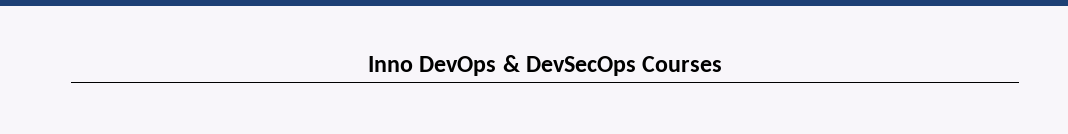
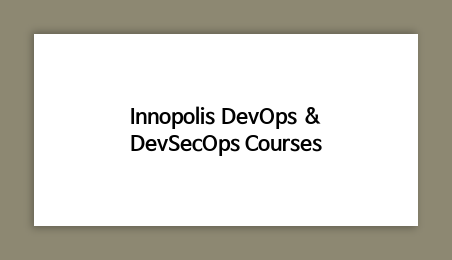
- Inno DevOps & DevSecOps Courses
+ Innopolis DevOps & DevSecOps Courses

